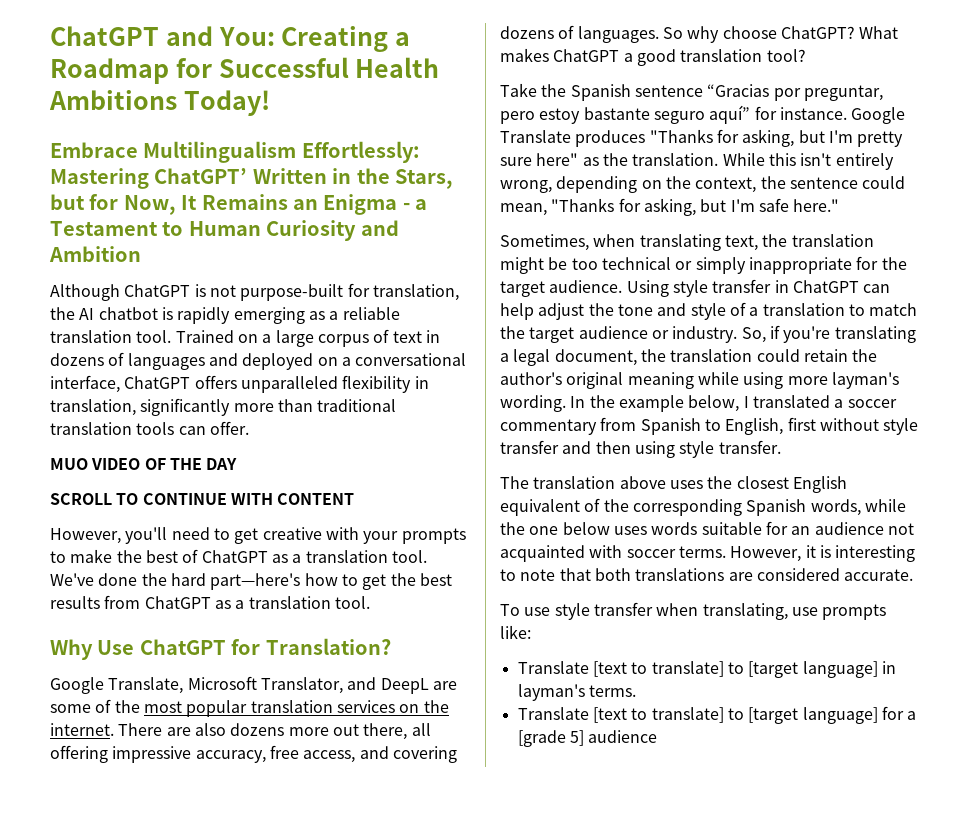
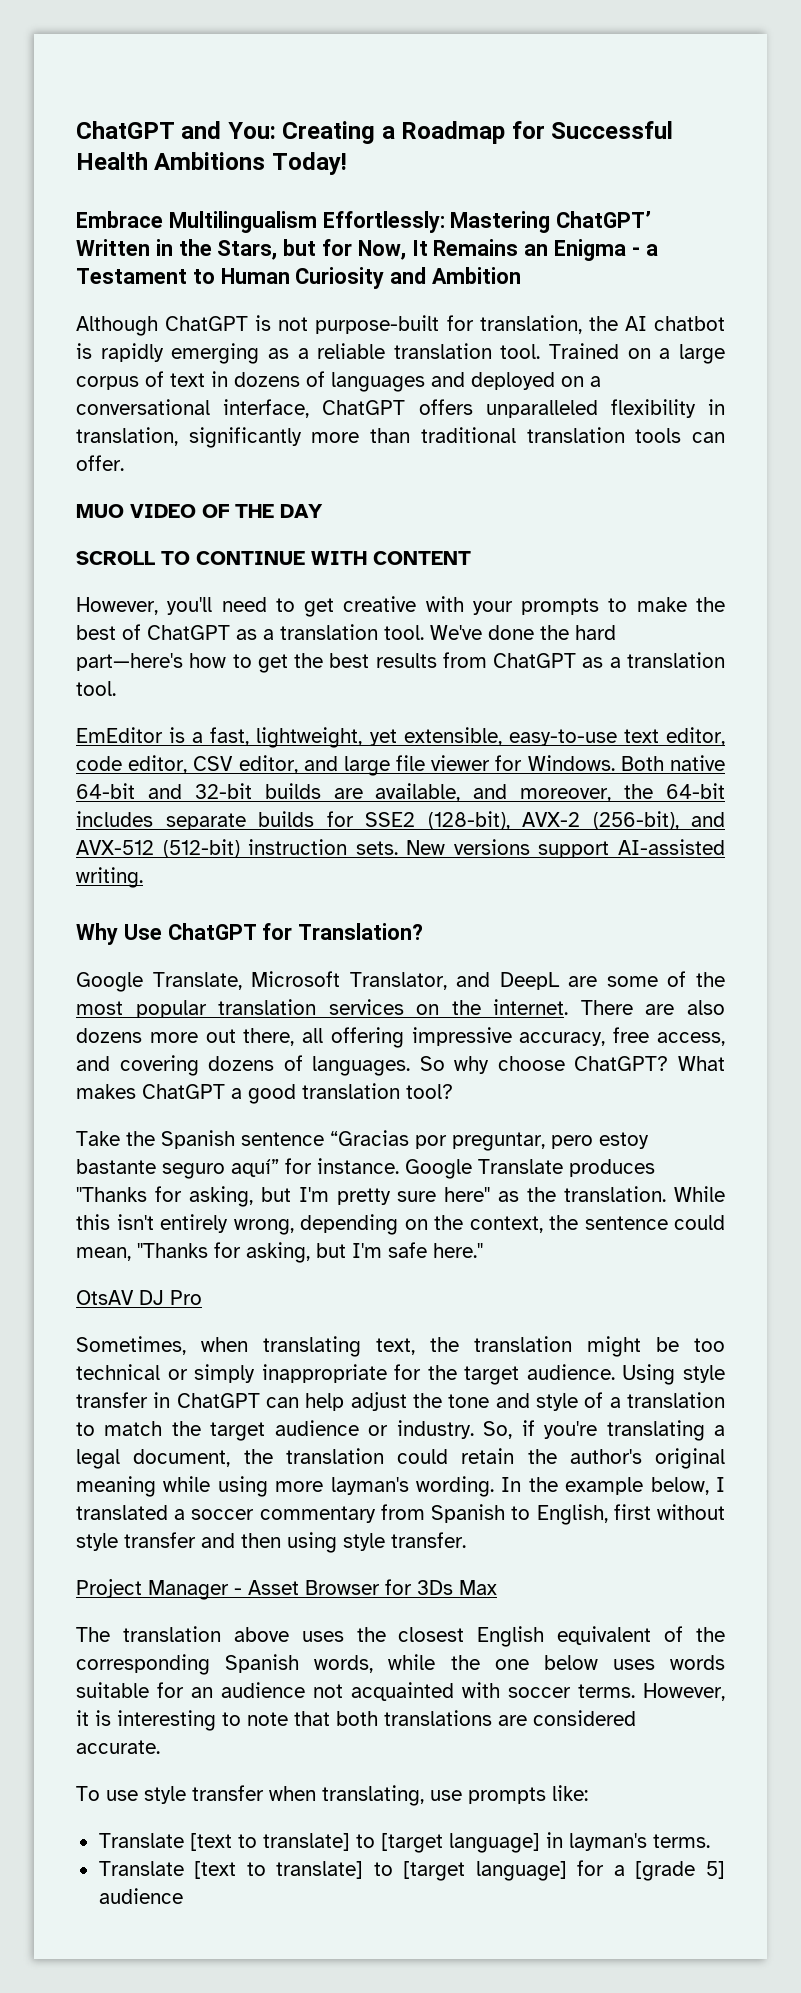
+ EmEditor is a fast, lightweight, yet extensible, easy-to-use text editor, code editor, CSV editor, and large file viewer for Windows. Both native 64-bit and 32-bit builds are available, and moreover, the 64-bit includes separate builds for SSE2 (128-bit), AVX-2 (256-bit), and AVX-512 (512-bit) instruction sets. New versions support AI-assisted writing.
+ OtsAV DJ Pro
+ Project Manager - Asset Browser for 3Ds Max

